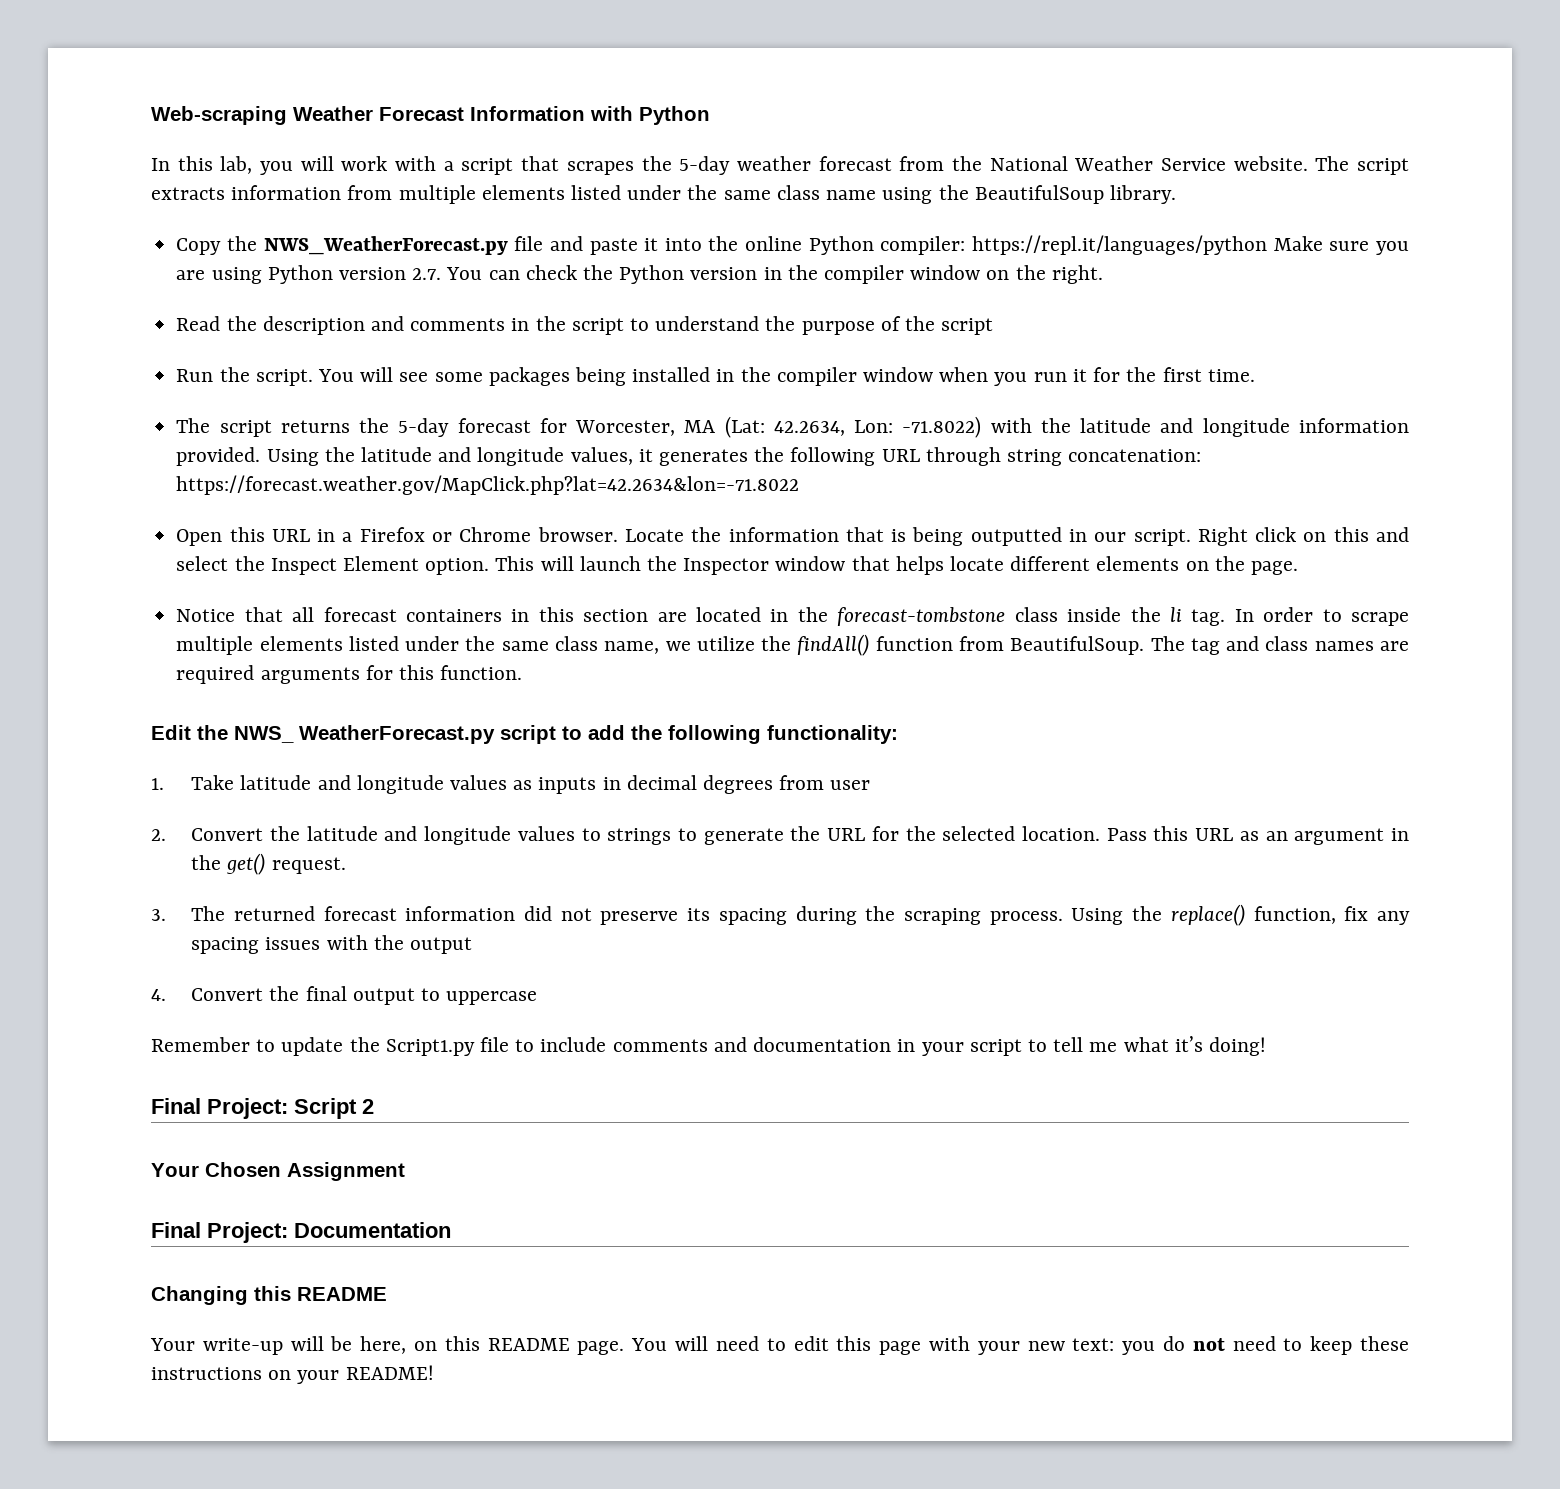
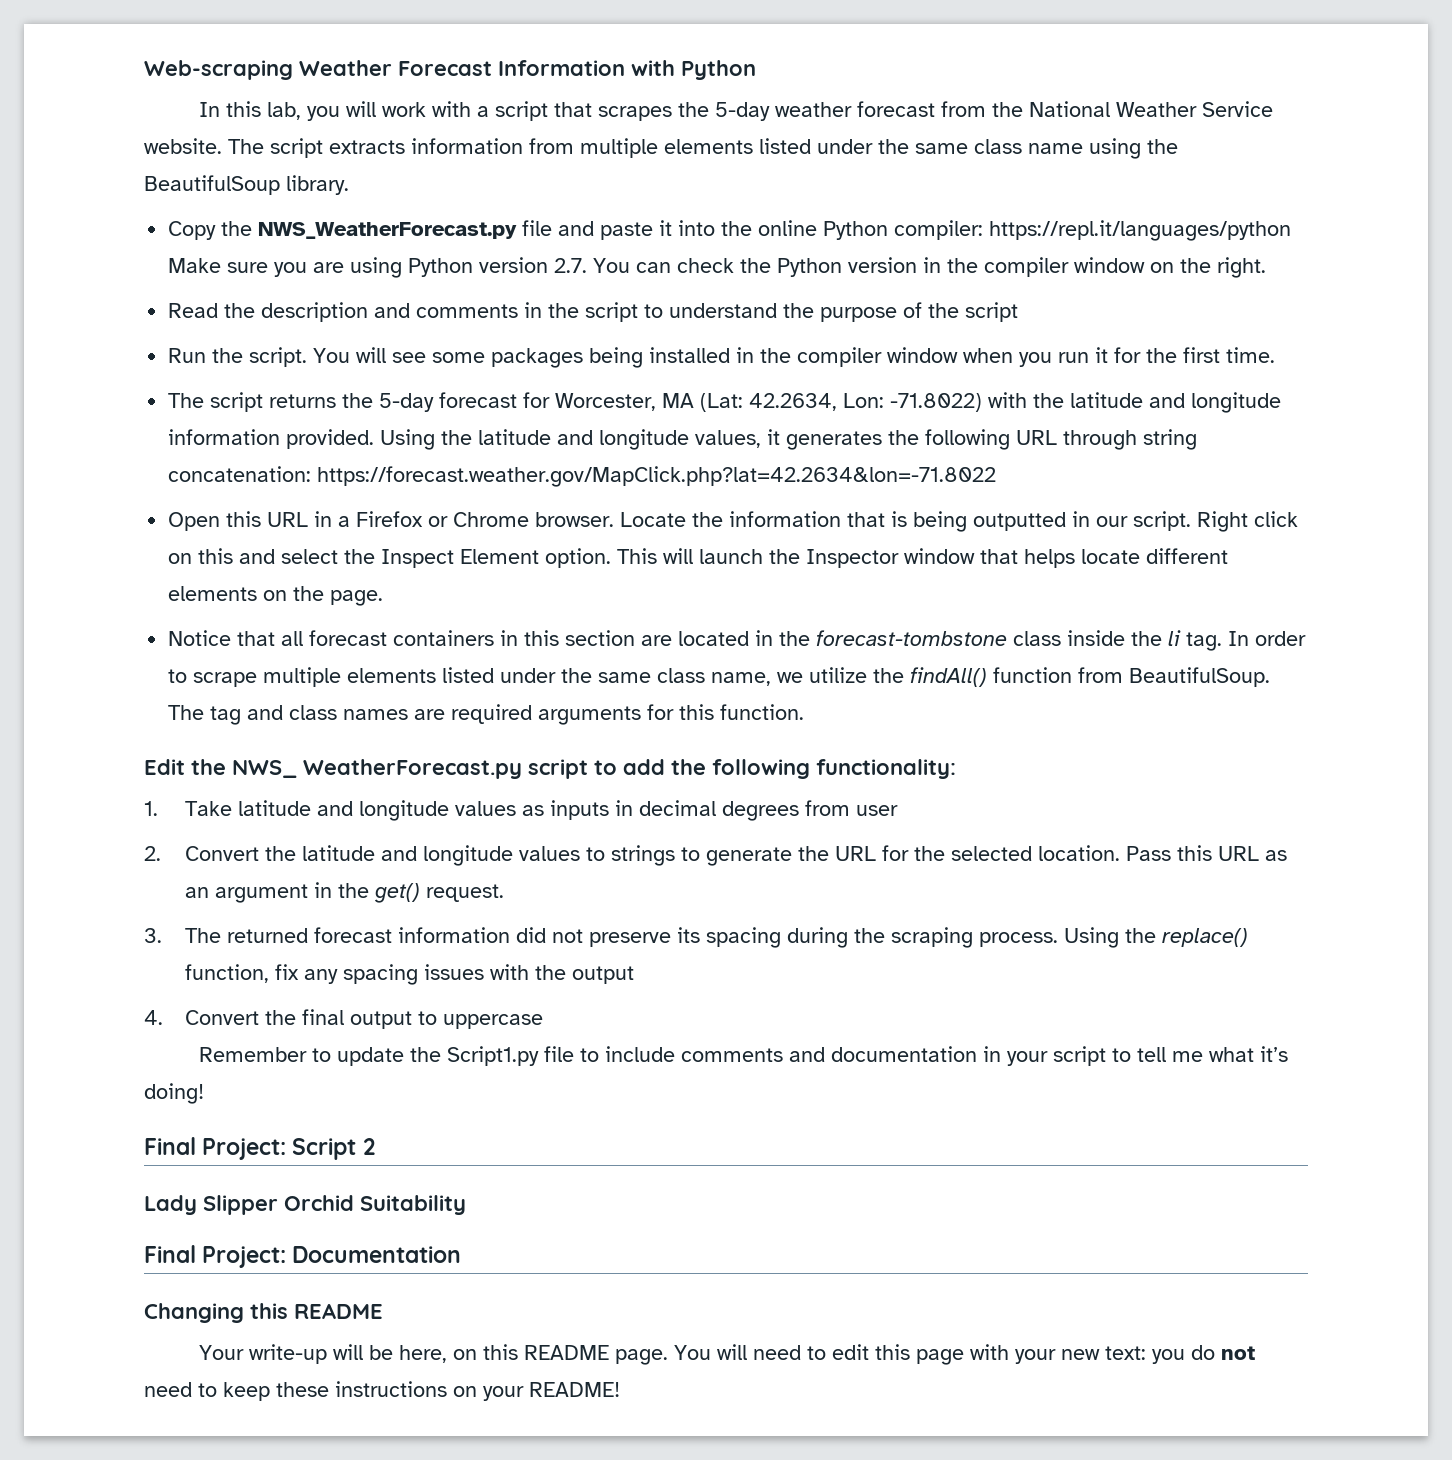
- Your Chosen Assignment
+ Lady Slipper Orchid Suitability

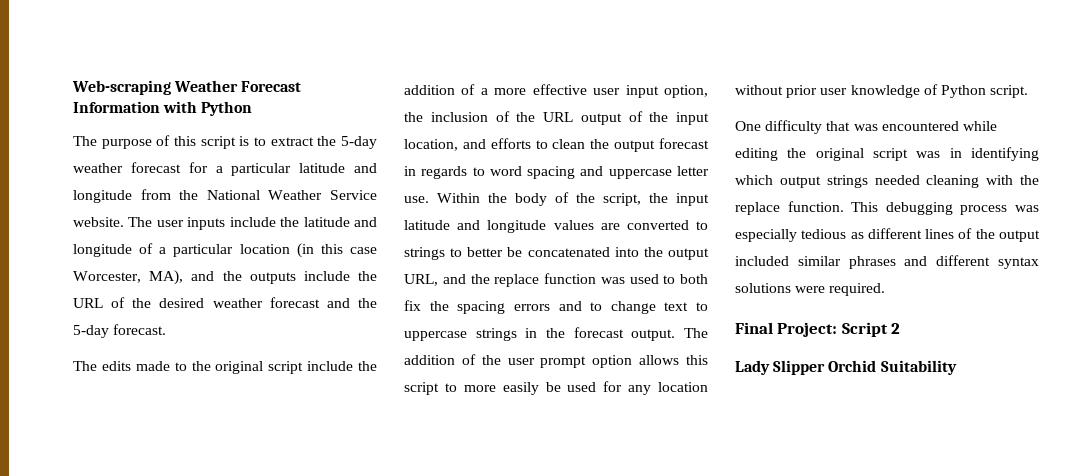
- In this lab, you will work with a script that scrapes the 5-day weather forecast from the National Weather Service website.
+ The purpose of this script is to extract the 5-day weather forecast for a particular latitude and longitude from the National Weather Service website.
- The script extracts information from multiple elements listed under the same class name using the BeautifulSoup library.
- Copy the NWS_WeatherForecast.py file and paste it into the online Python compiler: https://repl.it/languages/python Make sure you are using Python version 2.7. You can check the Python version in the compiler window on the right.
- Read the description and comments in the script to understand the purpose of the script
- Run the script. You will see some packages being installed in the compiler window when you run it for the first time.
- The script returns the 5-day forecast for Worcester, MA (Lat: 42.2634, Lon: -71.8022) with the latitude and longitude information provided. Using the latitude and longitude values, it generates the following URL through string concatenation: https://forecast.weather.gov/MapClick.php?lat=42.2634&lon=-71.8022
- Open this URL in a Firefox or Chrome browser. Locate the information that is being outputted in our script. Right click on this and select the Inspect Element option. This will launch the Inspector window that helps locate different elements on the page.
- Notice that all forecast containers in this section are located in the forecast-tombstone class inside the li tag. In order to scrape multiple elements listed under the same class name, we utilize the findAll() function from BeautifulSoup. The tag and class names are required arguments for this function.
- Edit the NWS_ WeatherForecast.py script to add the following functionality:
- 1. Take latitude and longitude values as inputs in decimal degrees from user
- 2. Convert the latitude and longitude values to strings to generate the URL for the selected location. Pass this URL as an argument in the get() request.
- 3. The returned forecast information did not preserve its spacing during the scraping process. Using the replace() function, fix any spacing issues with the output
- 4. Convert the final output to uppercase
- Remember to update the Script1.py file to include comments and documentation in your script to tell me what it’s doing!
+ The user inputs include the latitude and longitude of a particular location (in this case Worcester, MA), and the outputs include the URL of the desired weather forecast and the 5-day forecast.
+ The edits made to the original script include the addition of a more effective user input option, the inclusion of the URL output of the input location, and efforts to clean the output forecast in regards to word spacing and uppercase letter use. Within the body of the script, the input latitude and longitude values are converted to strings to better be concatenated into the output URL, and the replace function was used to both fix the spacing errors and to change text to uppercase strings in the forecast output. The addition of the user prompt option allows this script to more easily be used for any location without prior user knowledge of Python script.
+ One difficulty that was encountered while editing the original script was in identifying which output strings needed cleaning with the replace function. This debugging process was especially tedious as different lines of the output included similar phrases and different syntax solutions were required.
- Final Project: Documentation
- Changing this README
- Your write-up will be here, on this README page. You will need to edit this page with your new text: you do not need to keep these instructions on your README!

